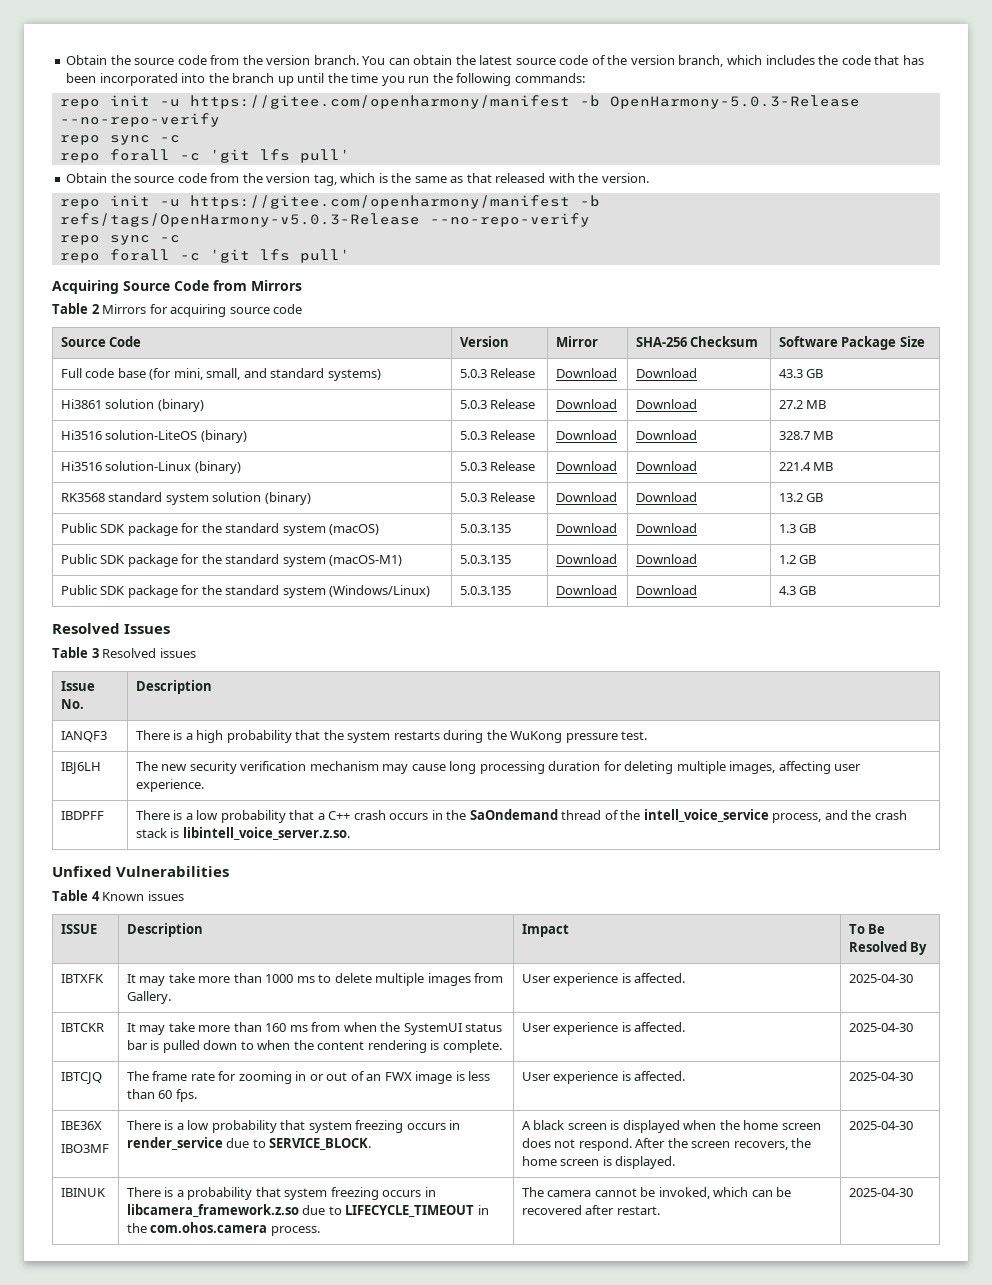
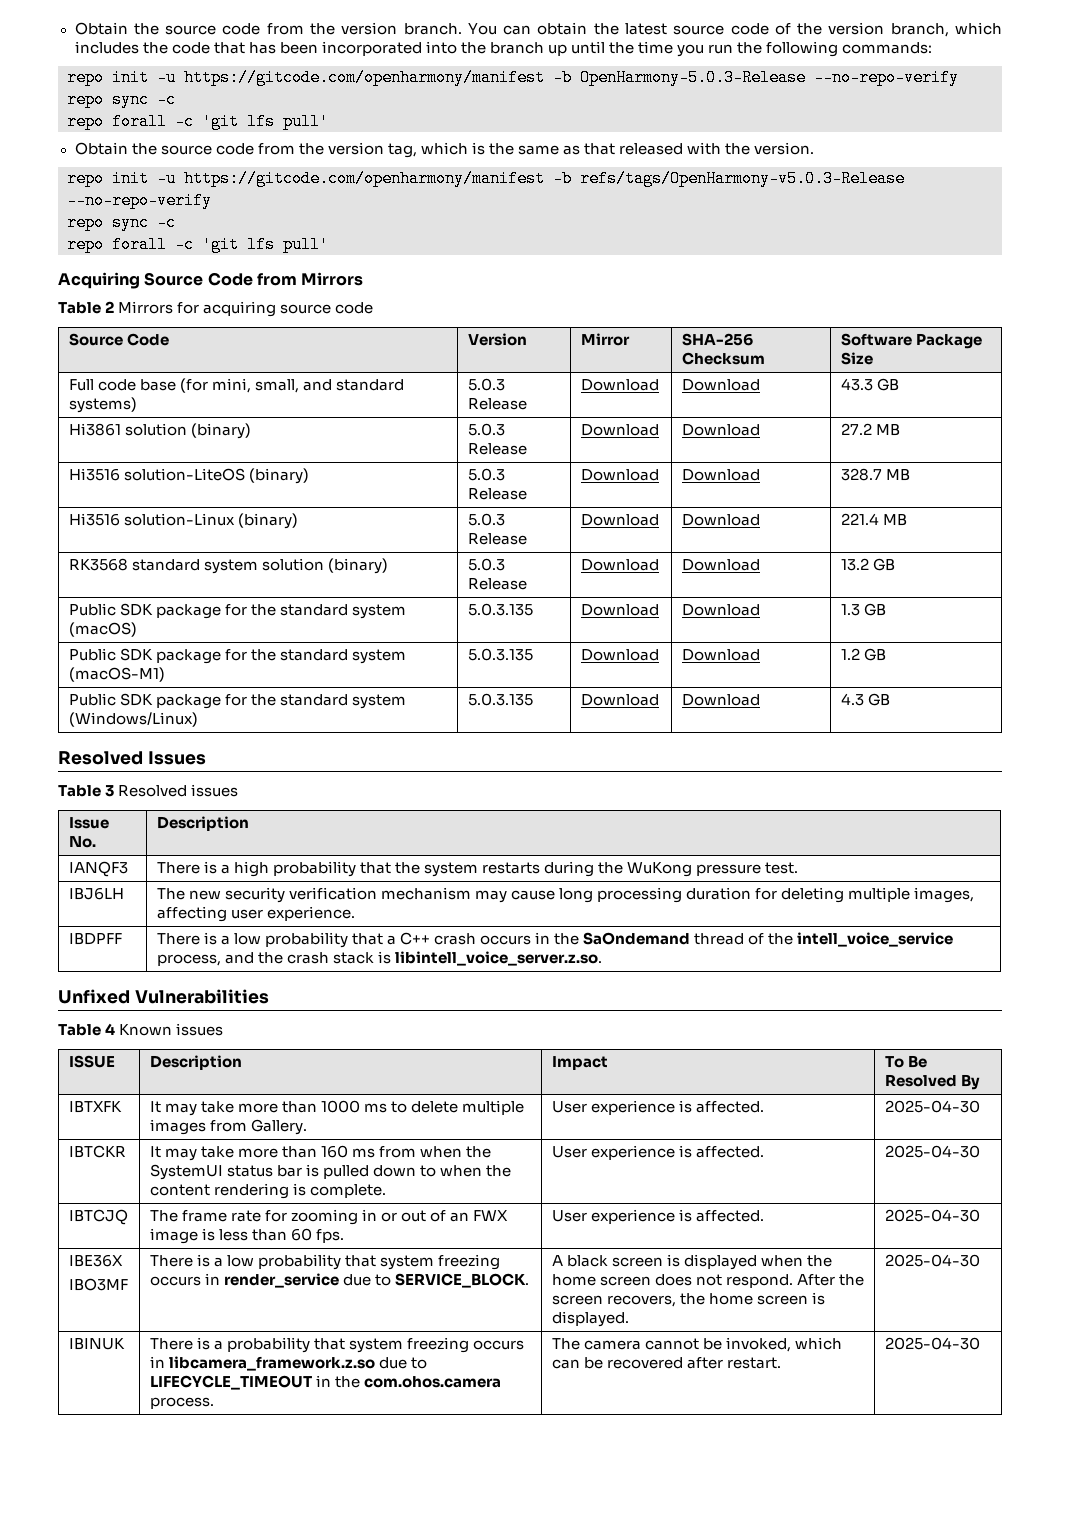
- repo init -u https://gitee.com/openharmony/manifest -b OpenHarmony-5.0.3-Release --no-repo-verify
+ repo init -u https://gitcode.com/openharmony/manifest -b OpenHarmony-5.0.3-Release --no-repo-verify
- repo init -u https://gitee.com/openharmony/manifest -b refs/tags/OpenHarmony-v5.0.3-Release --no-repo-verify
+ repo init -u https://gitcode.com/openharmony/manifest -b refs/tags/OpenHarmony-v5.0.3-Release --no-repo-verify

